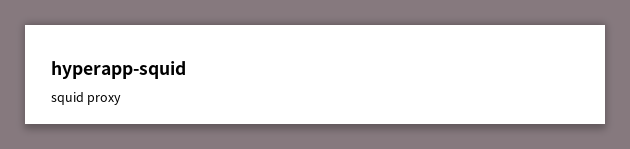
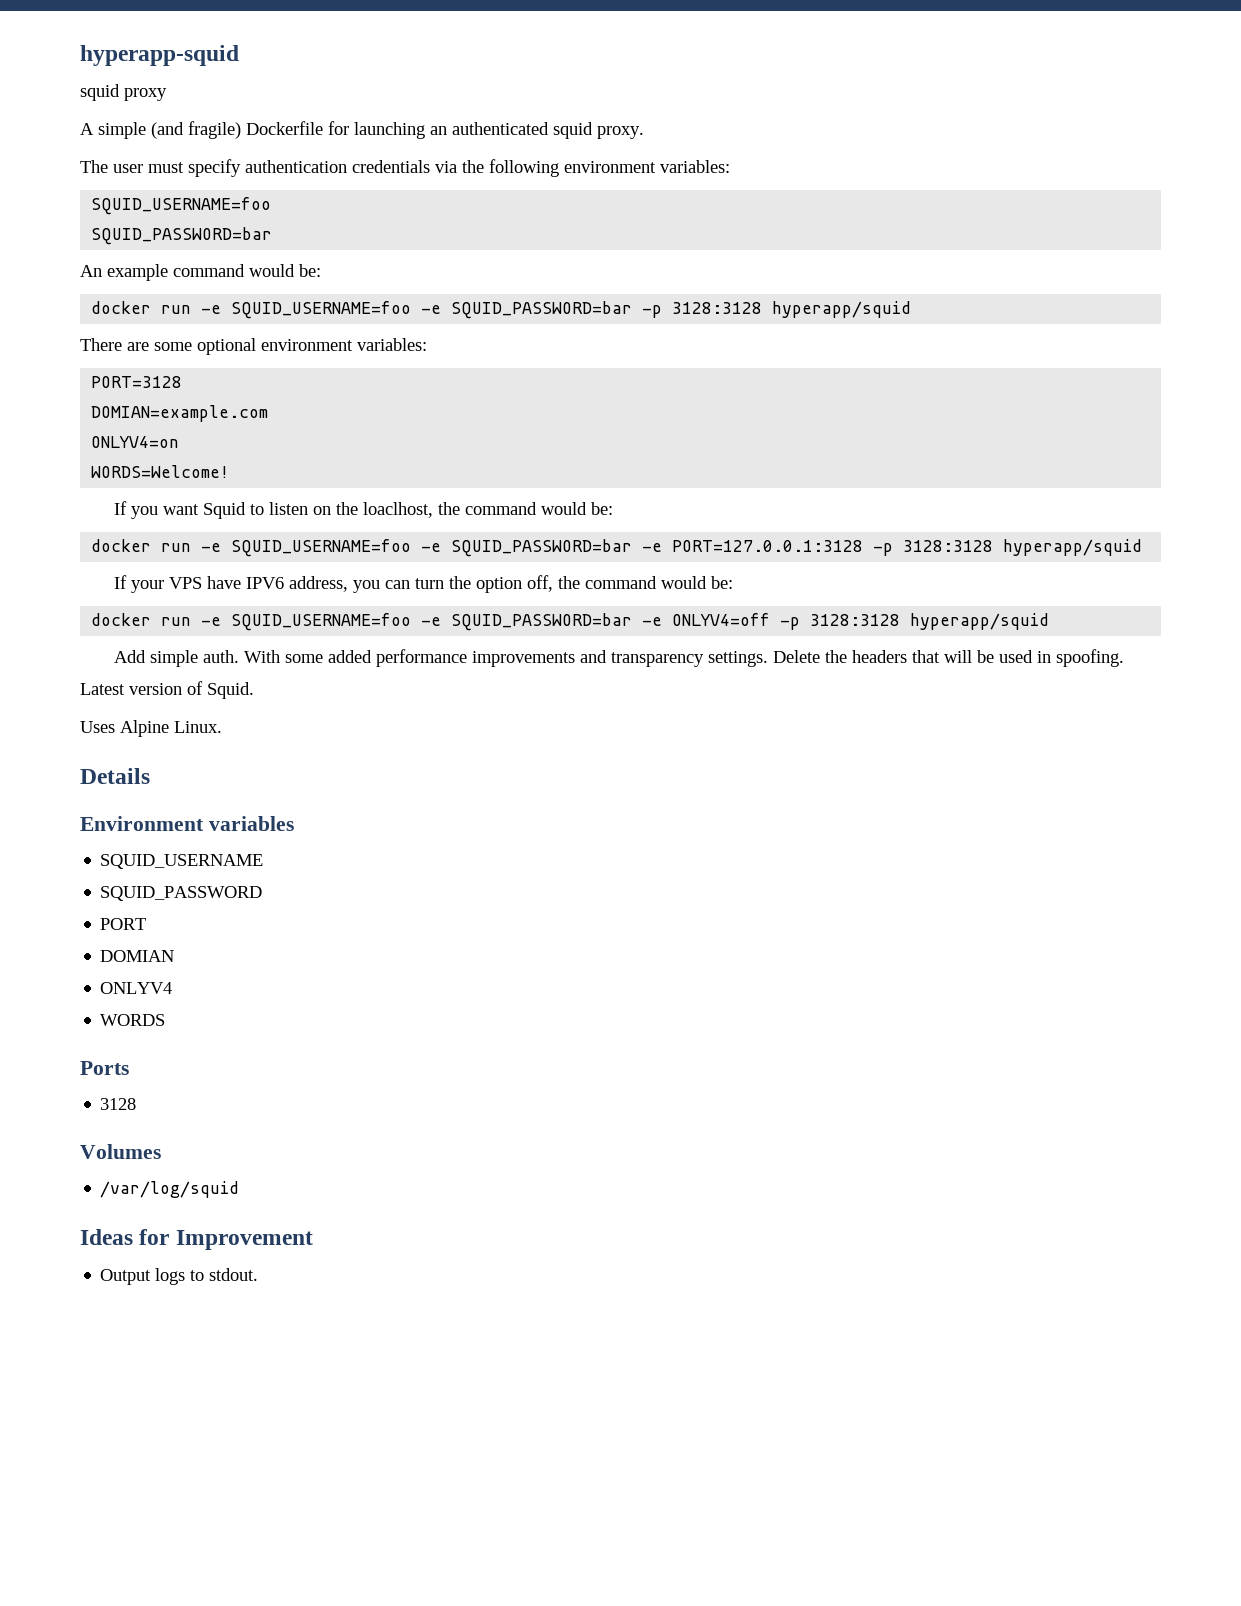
+ A simple (and fragile) Dockerfile for launching an authenticated squid proxy.
+ The user must specify authentication credentials via the following environment variables:
+ SQUID_USERNAME=foo
+ SQUID_PASSWORD=bar
+ An example command would be:
+ docker run -e SQUID_USERNAME=foo -e SQUID_PASSWORD=bar -p 3128:3128 hyperapp/squid
+ There are some optional environment variables:
+ PORT=3128
+ DOMIAN=example.com
+ ONLYV4=on
+ WORDS=Welcome!
+ If you want Squid to listen on the loaclhost, the command would be:
+ docker run -e SQUID_USERNAME=foo -e SQUID_PASSWORD=bar -e PORT=127.0.0.1:3128 -p 3128:3128 hyperapp/squid
+ If your VPS have IPV6 address, you can turn the option off, the command would be:
+ docker run -e SQUID_USERNAME=foo -e SQUID_PASSWORD=bar -e ONLYV4=off -p 3128:3128 hyperapp/squid
+ Add simple auth. With some added performance improvements and transparency settings. Delete the headers that will be used in spoofing. Latest version of Squid.
+ Uses Alpine Linux.
+ Details
+ Environment variables
+ SQUID_USERNAME
+ SQUID_PASSWORD
+ PORT
+ DOMIAN
+ ONLYV4
+ WORDS
+ Ports
+ 3128
+ Volumes
+ /var/log/squid
+ Ideas for Improvement
+ Output logs to stdout.

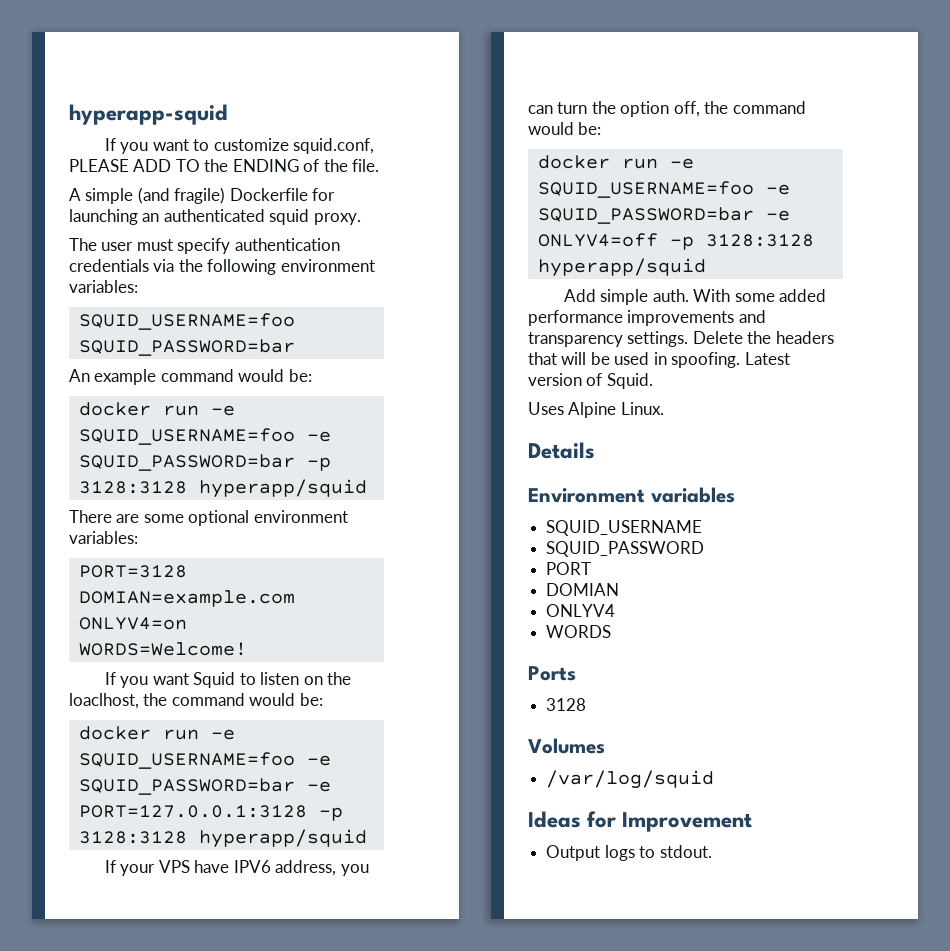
- squid proxy
+ If you want to customize squid.conf, PLEASE ADD TO the ENDING of the file.

